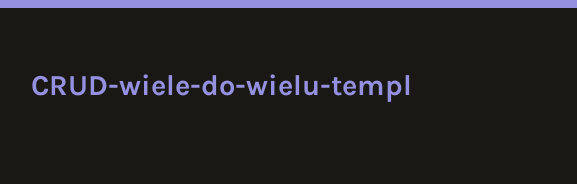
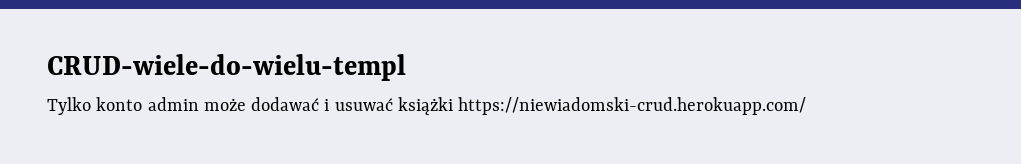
+ Tylko konto admin może dodawać i usuwać książki https://niewiadomski-crud.herokuapp.com/

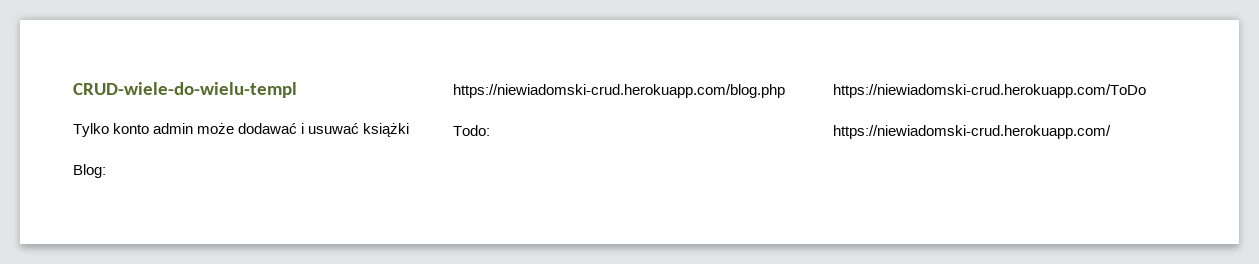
- Tylko konto admin może dodawać i usuwać książki https://niewiadomski-crud.herokuapp.com/
+ Tylko konto admin może dodawać i usuwać książki
+ Blog: https://niewiadomski-crud.herokuapp.com/blog.php
+ Todo: https://niewiadomski-crud.herokuapp.com/ToDo
+ https://niewiadomski-crud.herokuapp.com/

